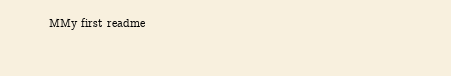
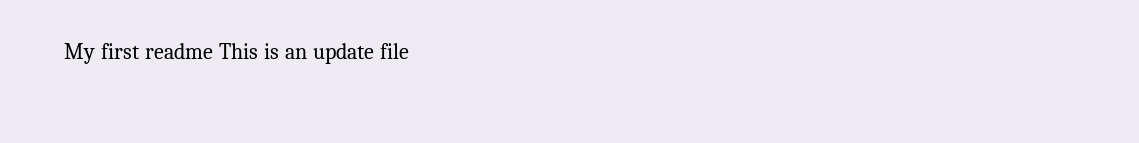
- MMy first readme
+ My first readme This is an update file

